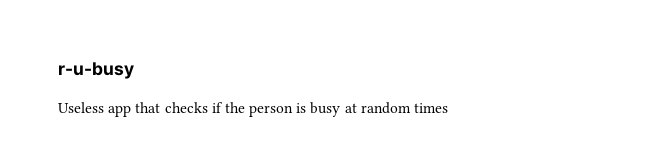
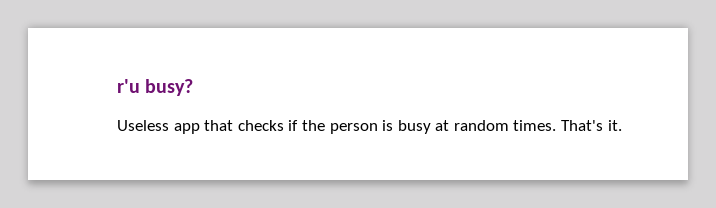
- r-u-busy
+ r'u busy?
- Useless app that checks if the person is busy at random times
+ Useless app that checks if the person is busy at random times. That's it.

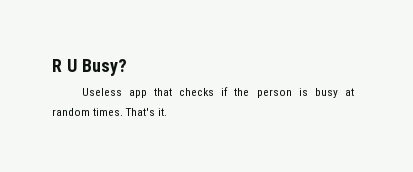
- r'u busy?
+ R U Busy?

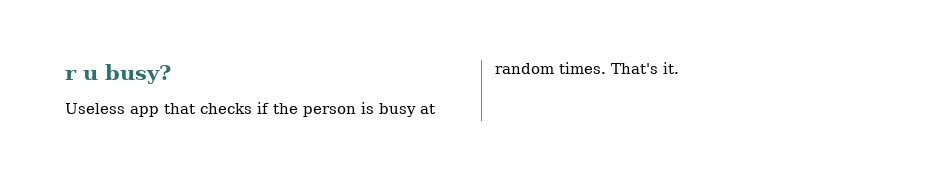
- R U Busy?
+ r u busy?

